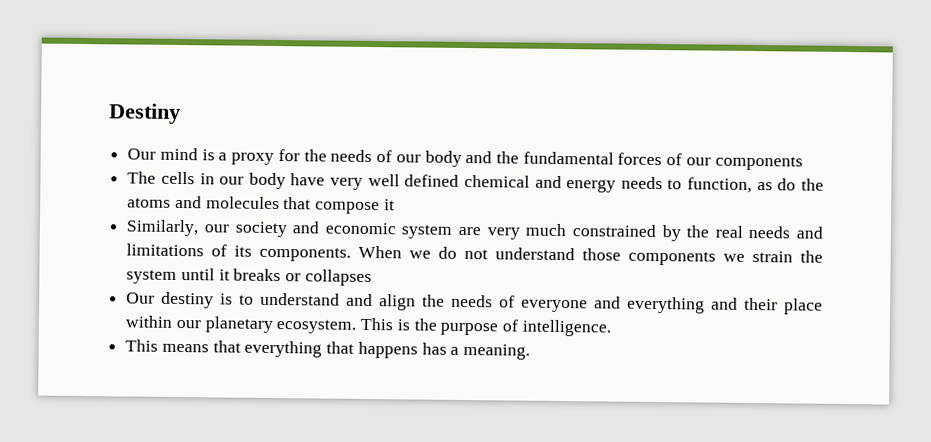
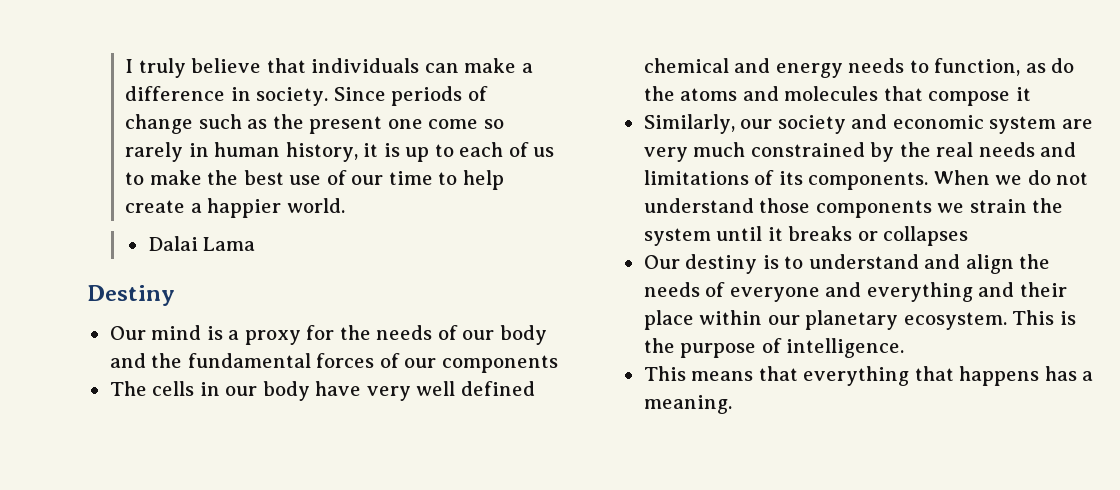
+ I truly believe that individuals can make a difference in society. Since periods of change such as the present one come so rarely in human history, it is up to each of us to make the best use of our time to help create a happier world.
+ Dalai Lama

